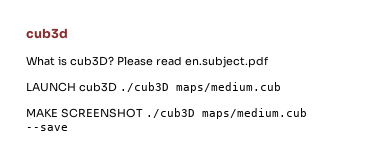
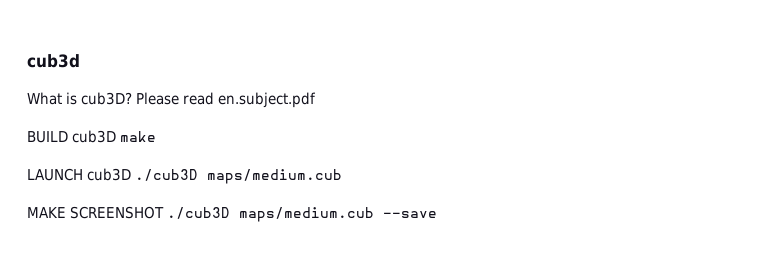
+ BUILD cub3D make

